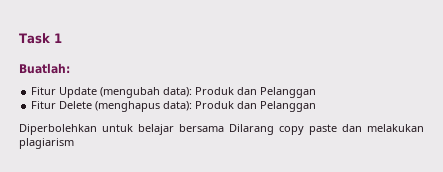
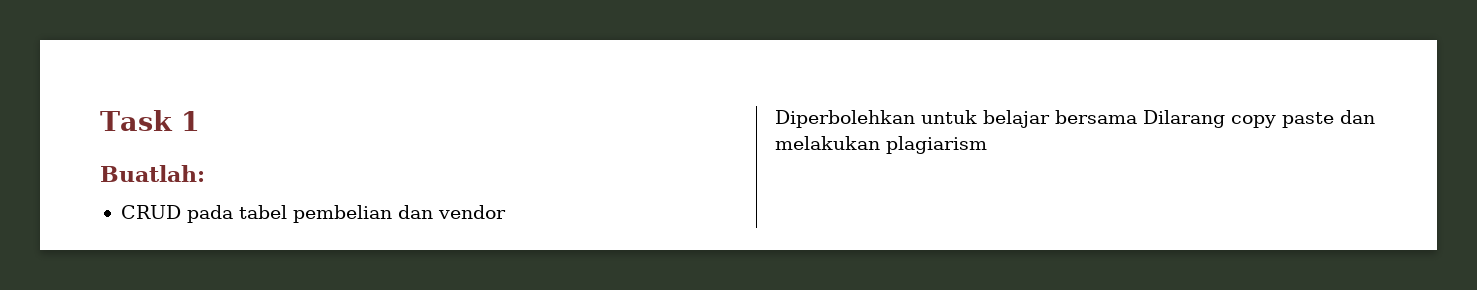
- Fitur Update (mengubah data): Produk dan Pelanggan
- Fitur Delete (menghapus data): Produk dan Pelanggan
+ CRUD pada tabel pembelian dan vendor

